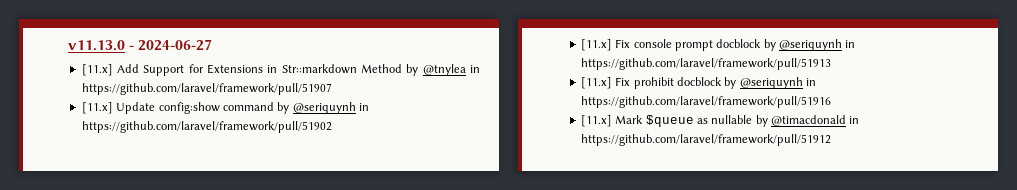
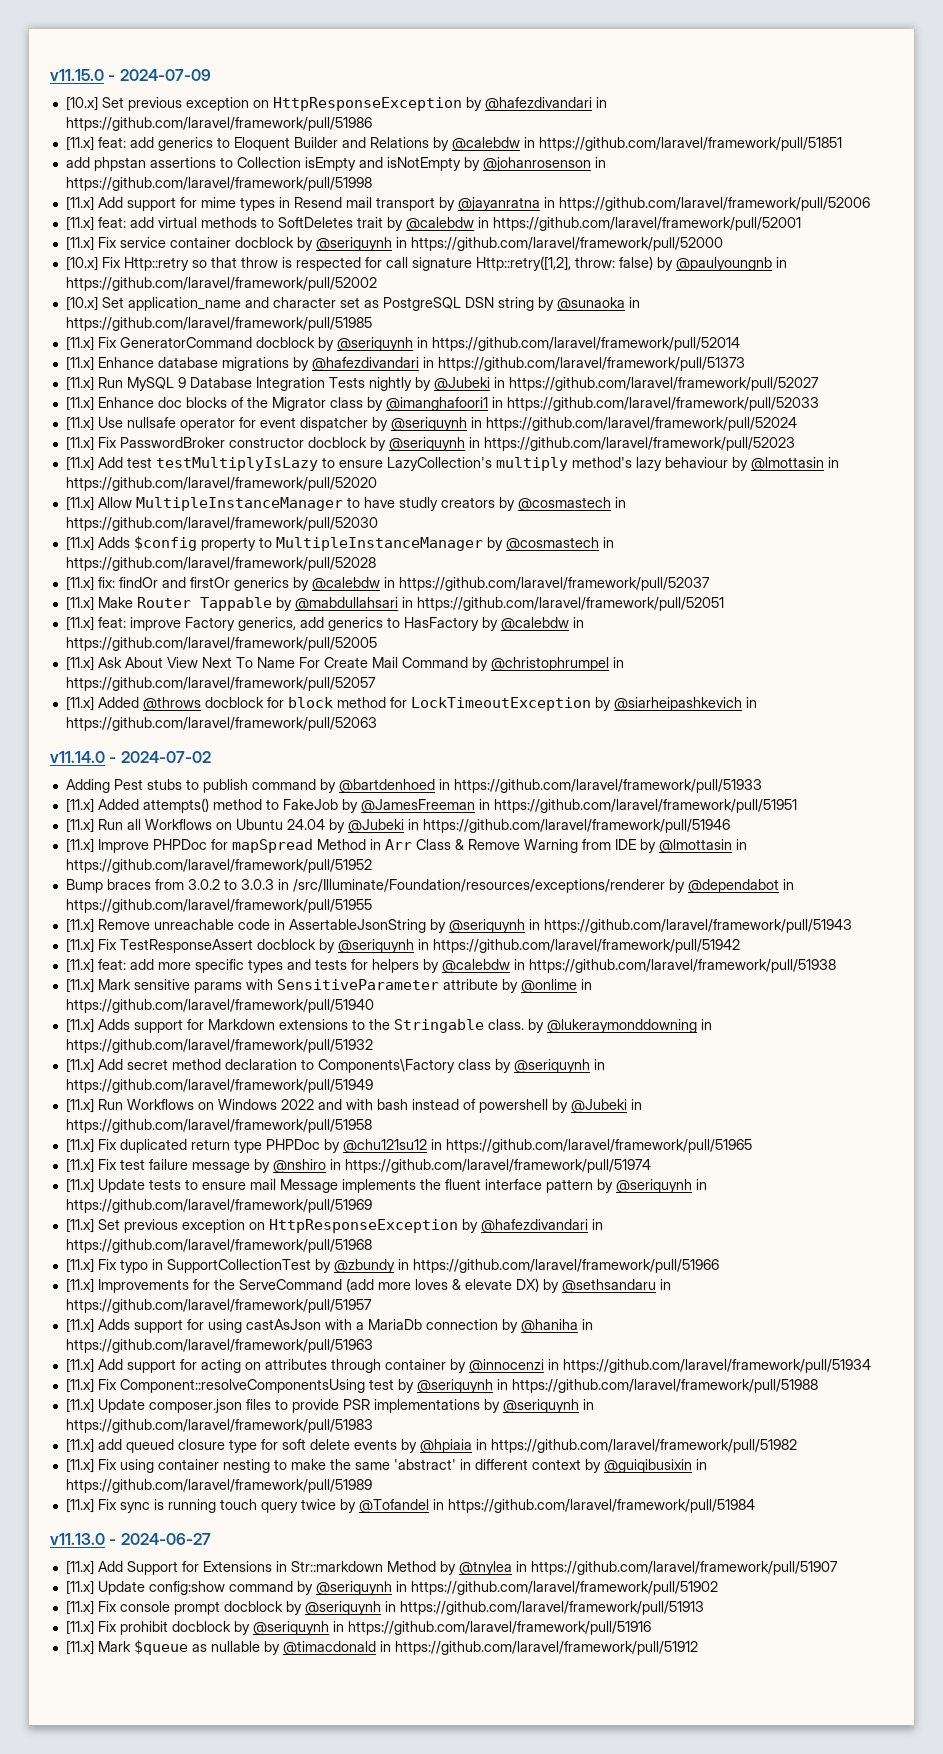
+ v11.15.0 - 2024-07-09
+ [10.x] Set previous exception on HttpResponseException by @hafezdivandari in https://github.com/laravel/framework/pull/51986
+ [11.x] feat: add generics to Eloquent Builder and Relations by @calebdw in https://github.com/laravel/framework/pull/51851
+ add phpstan assertions to Collection isEmpty and isNotEmpty by @johanrosenson in https://github.com/laravel/framework/pull/51998
+ [11.x] Add support for mime types in Resend mail transport by @jayanratna in https://github.com/laravel/framework/pull/52006
+ [11.x] feat: add virtual methods to SoftDeletes trait by @calebdw in https://github.com/laravel/framework/pull/52001
+ [11.x] Fix service container docblock by @seriquynh in https://github.com/laravel/framework/pull/52000
+ [10.x] Fix Http::retry so that throw is respected for call signature Http::retry([1,2], throw: false) by @paulyoungnb in https://github.com/laravel/framework/pull/52002
+ [10.x] Set application_name and character set as PostgreSQL DSN string by @sunaoka in https://github.com/laravel/framework/pull/51985
+ [11.x] Fix GeneratorCommand docblock by @seriquynh in https://github.com/laravel/framework/pull/52014
+ [11.x] Enhance database migrations by @hafezdivandari in https://github.com/laravel/framework/pull/51373
+ [11.x] Run MySQL 9 Database Integration Tests nightly by @Jubeki in https://github.com/laravel/framework/pull/52027
+ [11.x] Enhance doc blocks of the Migrator class by @imanghafoori1 in https://github.com/laravel/framework/pull/52033
+ [11.x] Use nullsafe operator for event dispatcher by @seriquynh in https://github.com/laravel/framework/pull/52024
+ [11.x] Fix PasswordBroker constructor docblock by @seriquynh in https://github.com/laravel/framework/pull/52023
+ [11.x] Add test testMultiplyIsLazy to ensure LazyCollection's multiply method's lazy behaviour by @lmottasin in https://github.com/laravel/framework/pull/52020
+ [11.x] Allow MultipleInstanceManager to have studly creators by @cosmastech in https://github.com/laravel/framework/pull/52030
+ [11.x] Adds $config property to MultipleInstanceManager by @cosmastech in https://github.com/laravel/framework/pull/52028
+ [11.x] fix: findOr and firstOr generics by @calebdw in https://github.com/laravel/framework/pull/52037
+ [11.x] Make Router Tappable by @mabdullahsari in https://github.com/laravel/framework/pull/52051
+ [11.x] feat: improve Factory generics, add generics to HasFactory by @calebdw in https://github.com/laravel/framework/pull/52005
+ [11.x] Ask About View Next To Name For Create Mail Command by @christophrumpel in https://github.com/laravel/framework/pull/52057
+ [11.x] Added @throws docblock for block method for LockTimeoutException by @siarheipashkevich in https://github.com/laravel/framework/pull/52063
+ v11.14.0 - 2024-07-02
+ Adding Pest stubs to publish command by @bartdenhoed in https://github.com/laravel/framework/pull/51933
+ [11.x] Added attempts() method to FakeJob by @JamesFreeman in https://github.com/laravel/framework/pull/51951
+ [11.x] Run all Workflows on Ubuntu 24.04 by @Jubeki in https://github.com/laravel/framework/pull/51946
+ [11.x] Improve PHPDoc for mapSpread Method in Arr Class & Remove Warning from IDE by @lmottasin in https://github.com/laravel/framework/pull/51952
+ Bump braces from 3.0.2 to 3.0.3 in /src/Illuminate/Foundation/resources/exceptions/renderer by @dependabot in https://github.com/laravel/framework/pull/51955
+ [11.x] Remove unreachable code in AssertableJsonString by @seriquynh in https://github.com/laravel/framework/pull/51943
+ [11.x] Fix TestResponseAssert docblock by @seriquynh in https://github.com/laravel/framework/pull/51942
+ [11.x] feat: add more specific types and tests for helpers by @calebdw in https://github.com/laravel/framework/pull/51938
+ [11.x] Mark sensitive params with SensitiveParameter attribute by @onlime in https://github.com/laravel/framework/pull/51940
+ [11.x] Adds support for Markdown extensions to the Stringable class. by @lukeraymonddowning in https://github.com/laravel/framework/pull/51932
+ [11.x] Add secret method declaration to Components\Factory class by @seriquynh in https://github.com/laravel/framework/pull/51949
+ [11.x] Run Workflows on Windows 2022 and with bash instead of powershell by @Jubeki in https://github.com/laravel/framework/pull/51958
+ [11.x] Fix duplicated return type PHPDoc by @chu121su12 in https://github.com/laravel/framework/pull/51965
+ [11.x] Fix test failure message by @nshiro in https://github.com/laravel/framework/pull/51974
+ [11.x] Update tests to ensure mail Message implements the fluent interface pattern by @seriquynh in https://github.com/laravel/framework/pull/51969
+ [11.x] Set previous exception on HttpResponseException by @hafezdivandari in https://github.com/laravel/framework/pull/51968
+ [11.x] Fix typo in SupportCollectionTest by @zbundy in https://github.com/laravel/framework/pull/51966
+ [11.x] Improvements for the ServeCommand (add more loves & elevate DX) by @sethsandaru in https://github.com/laravel/framework/pull/51957
+ [11.x] Adds support for using castAsJson with a MariaDb connection by @haniha in https://github.com/laravel/framework/pull/51963
+ [11.x] Add support for acting on attributes through container by @innocenzi in https://github.com/laravel/framework/pull/51934
+ [11.x] Fix Component::resolveComponentsUsing test by @seriquynh in https://github.com/laravel/framework/pull/51988
+ [11.x] Update composer.json files to provide PSR implementations by @seriquynh in https://github.com/laravel/framework/pull/51983
+ [11.x] add queued closure type for soft delete events by @hpiaia in https://github.com/laravel/framework/pull/51982
+ [11.x] Fix using container nesting to make the same 'abstract' in different context by @guiqibusixin in https://github.com/laravel/framework/pull/51989
+ [11.x] Fix sync is running touch query twice by @Tofandel in https://github.com/laravel/framework/pull/51984

